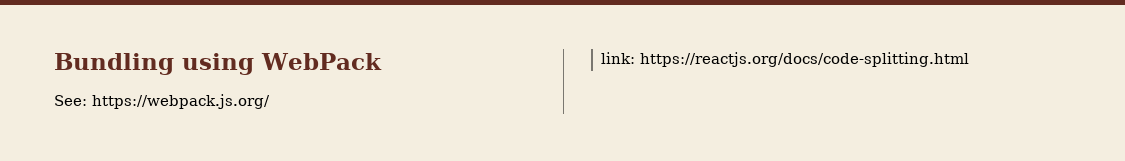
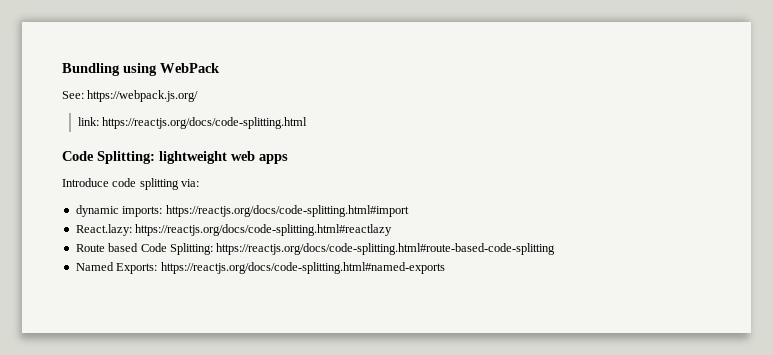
+ Code Splitting: lightweight web apps
+ Introduce code splitting via:
+ dynamic imports: https://reactjs.org/docs/code-splitting.html#import
+ React.lazy: https://reactjs.org/docs/code-splitting.html#reactlazy
+ Route based Code Splitting: https://reactjs.org/docs/code-splitting.html#route-based-code-splitting
+ Named Exports: https://reactjs.org/docs/code-splitting.html#named-exports

